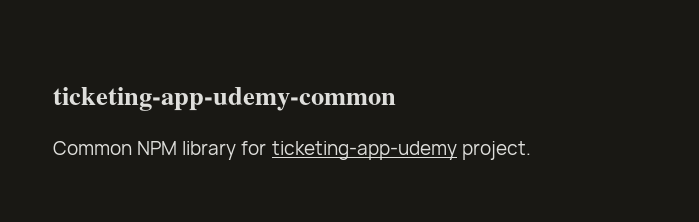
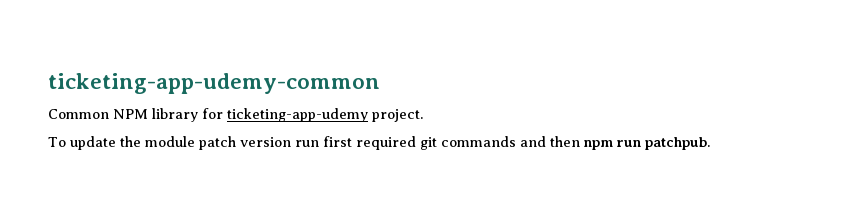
+ To update the module patch version run first required git commands and then npm run patchpub.

